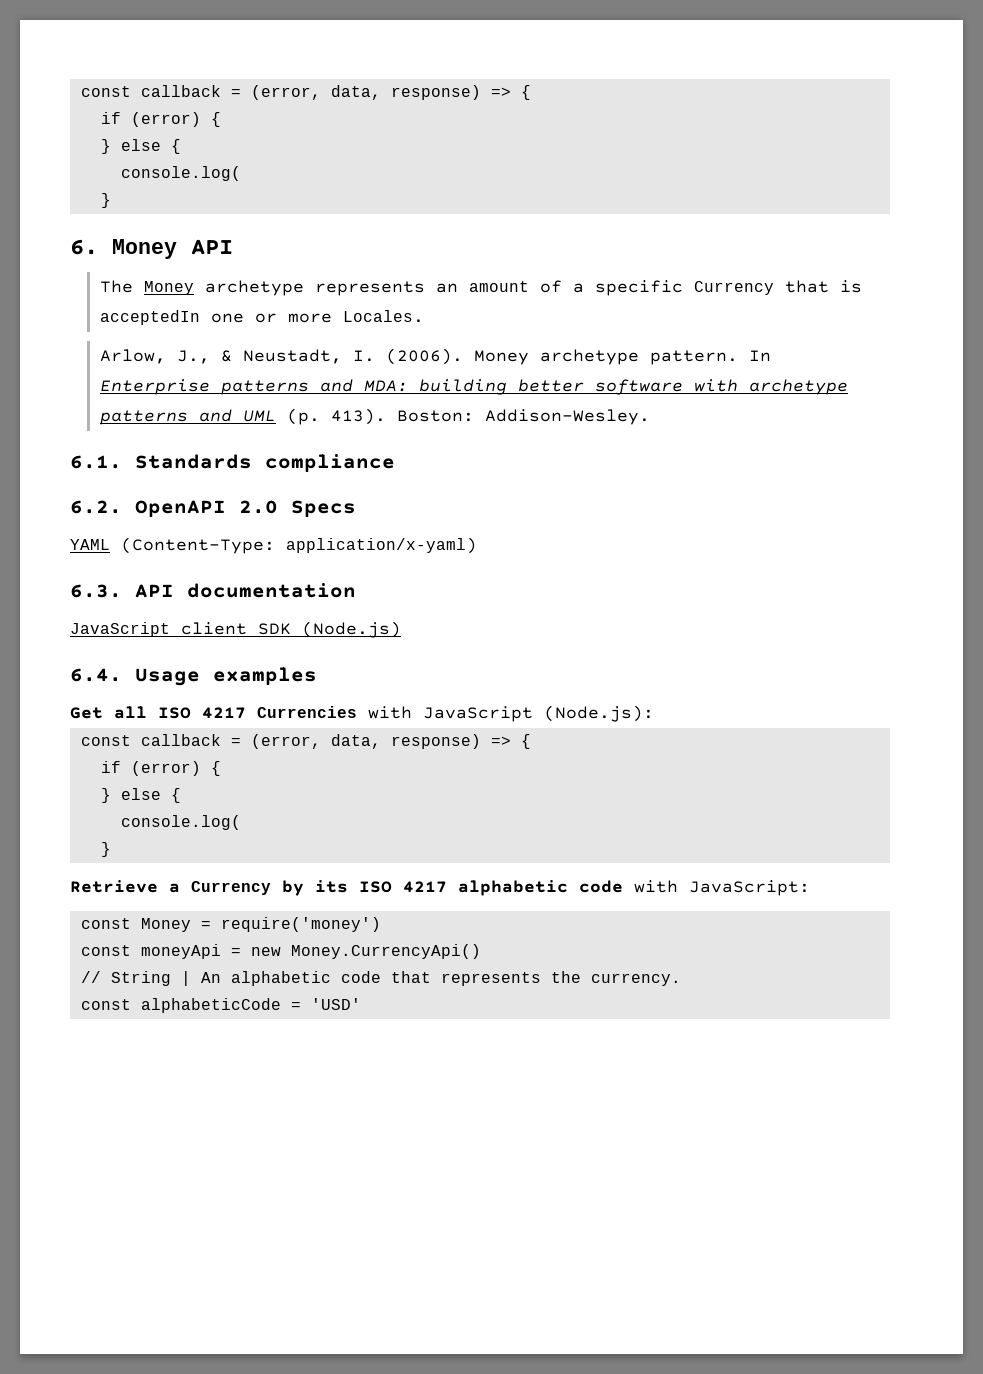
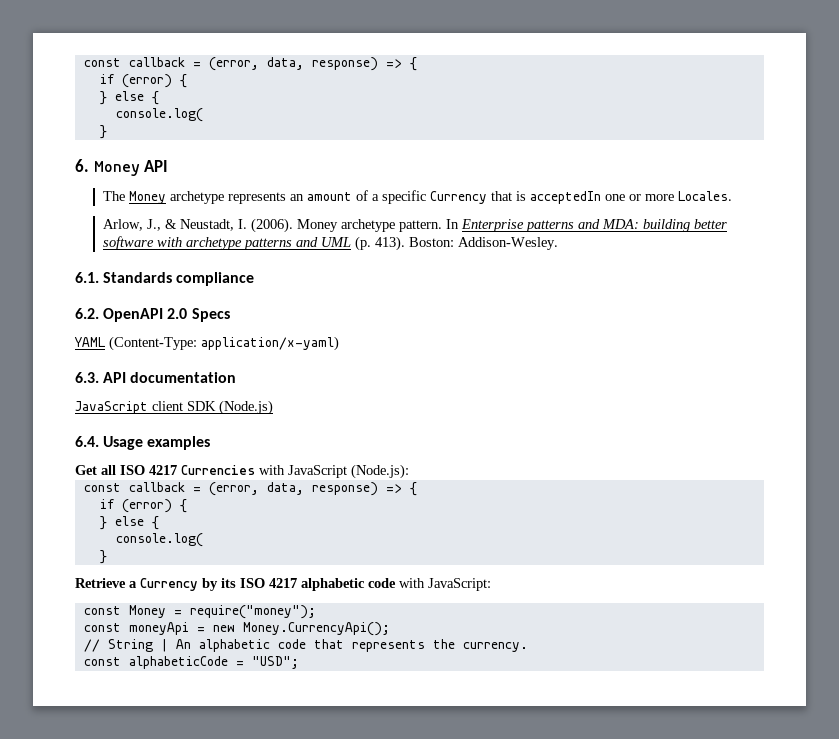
- const Money = require('money')
+ const Money = require("money");
- const moneyApi = new Money.CurrencyApi()
+ const moneyApi = new Money.CurrencyApi();
- const alphabeticCode = 'USD'
+ const alphabeticCode = "USD";

